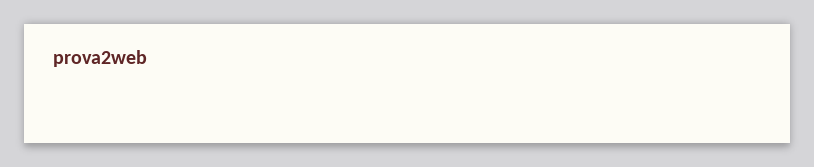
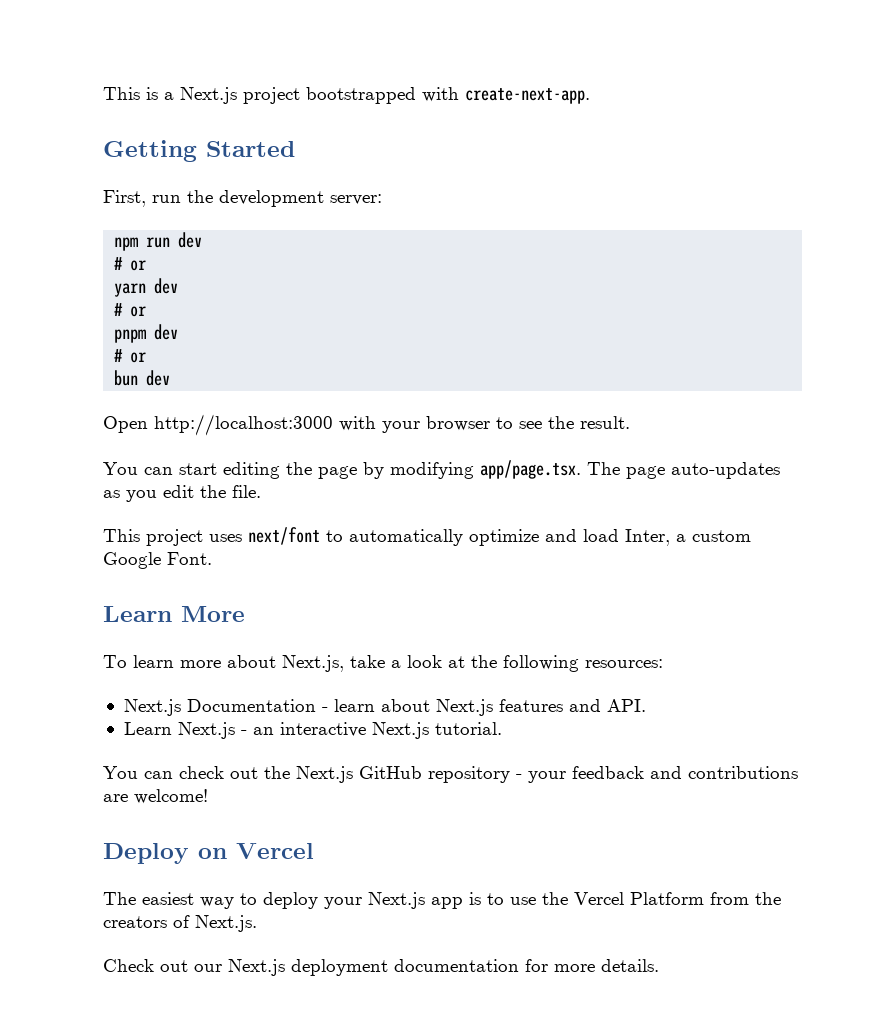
- prova2web
+ This is a Next.js project bootstrapped with create-next-app.
+ Getting Started
+ First, run the development server:
+ npm run dev
+ # or
+ yarn dev
+ # or
+ pnpm dev
+ # or
+ bun dev
+ Open http://localhost:3000 with your browser to see the result.
+ You can start editing the page by modifying app/page.tsx. The page auto-updates as you edit the file.
+ This project uses next/font to automatically optimize and load Inter, a custom Google Font.
+ Learn More
+ To learn more about Next.js, take a look at the following resources:
+ Next.js Documentation - learn about Next.js features and API.
+ Learn Next.js - an interactive Next.js tutorial.
+ You can check out the Next.js GitHub repository - your feedback and contributions are welcome!
+ Deploy on Vercel
+ The easiest way to deploy your Next.js app is to use the Vercel Platform from the creators of Next.js.
+ Check out our Next.js deployment documentation for more details.

